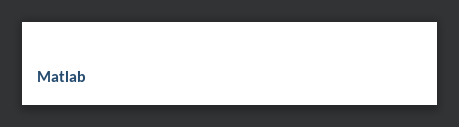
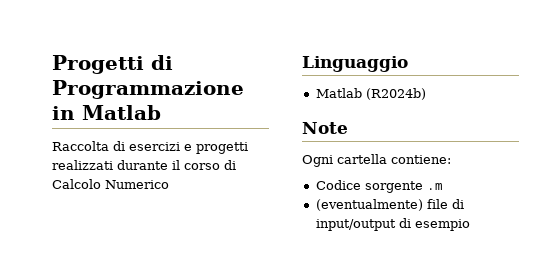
- Matlab
+ Progetti di Programmazione in Matlab
+ Raccolta di esercizi e progetti realizzati durante il corso di Calcolo Numerico
+ Linguaggio
+ Matlab (R2024b)
+ Note
+ Ogni cartella contiene:
+ Codice sorgente .m
+ (eventualmente) file di input/output di esempio

